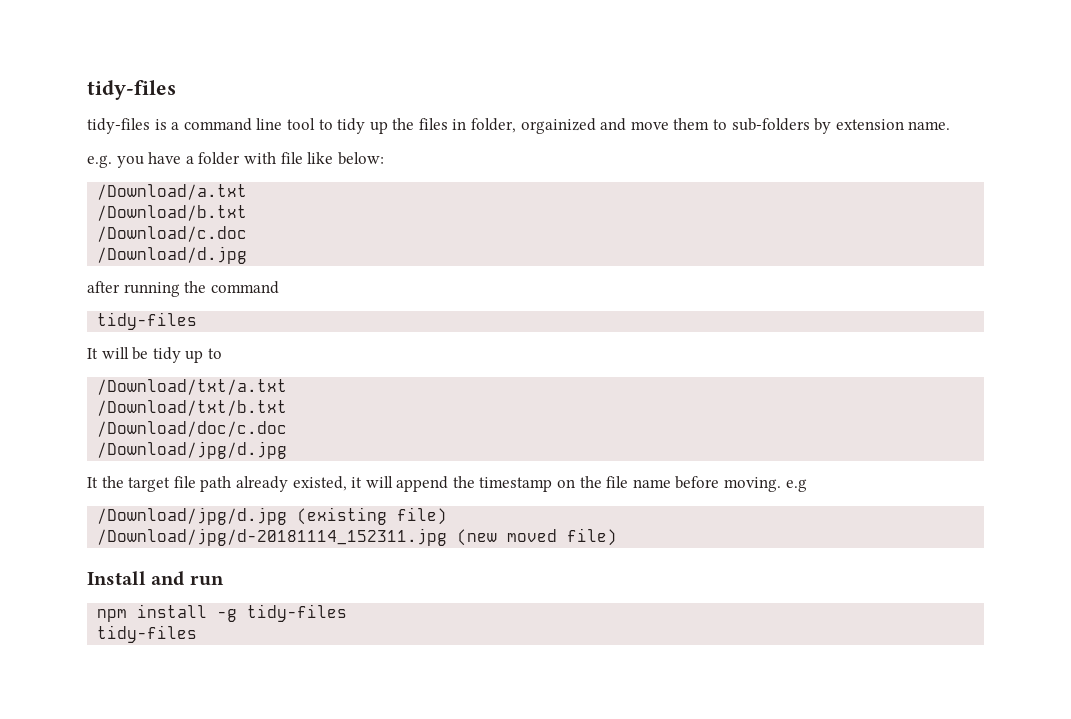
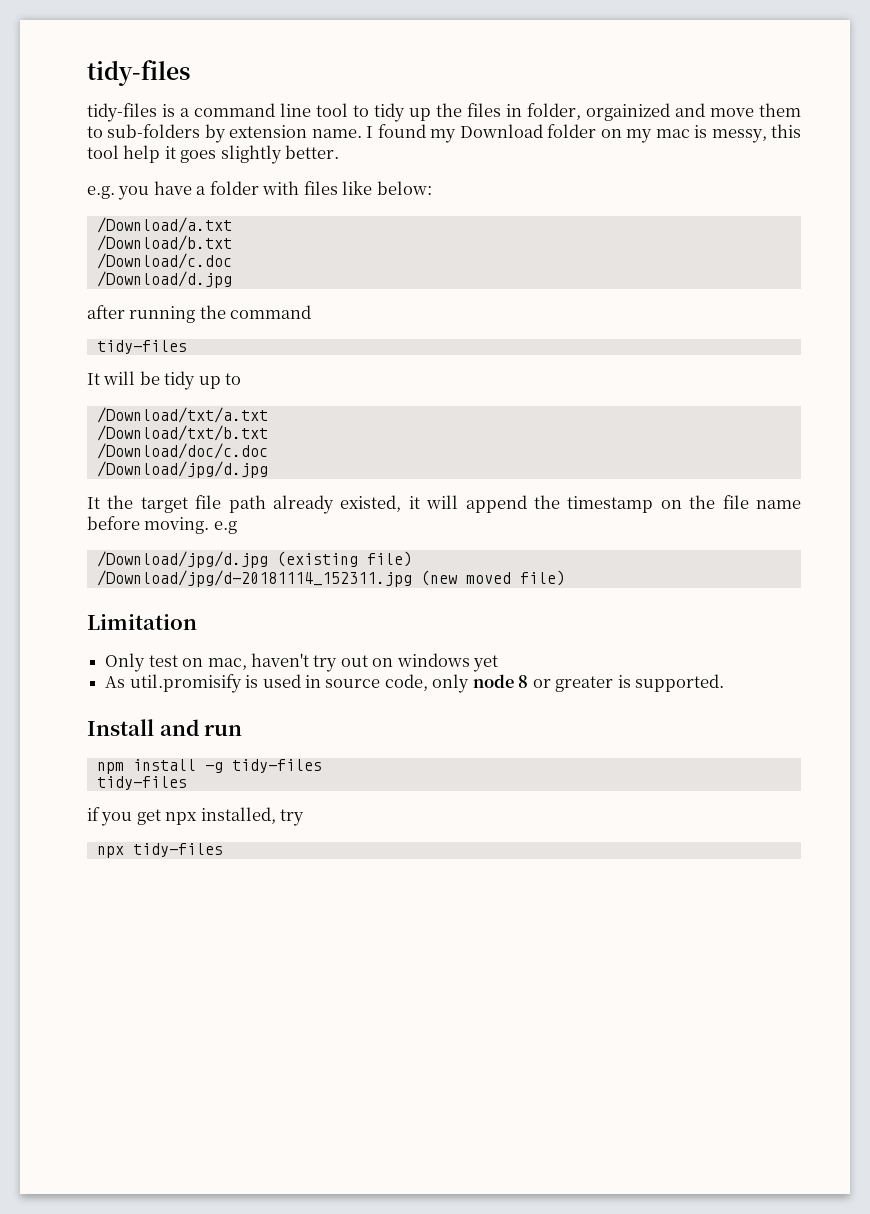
+ I found my Download folder on my mac is messy, this tool help it goes slightly better.
- e.g. you have a folder with file like below:
+ e.g. you have a folder with files like below:
+ Limitation
+ Only test on mac, haven't try out on windows yet
+ As util.promisify is used in source code, only node 8 or greater is supported.
+ if you get npx installed, try
+ npx tidy-files

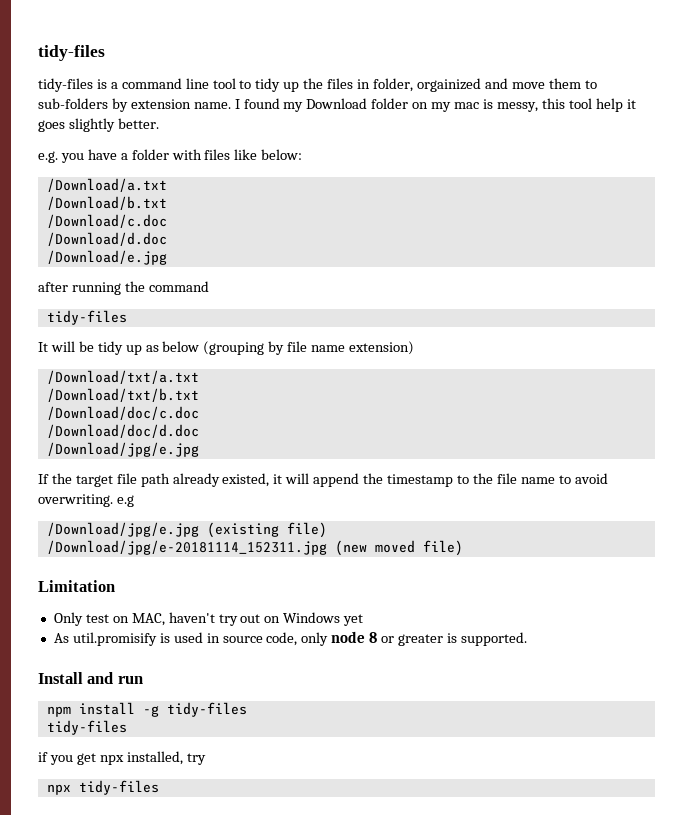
- /Download/d.jpg
+ /Download/d.doc
+ /Download/e.jpg
- It will be tidy up to
+ It will be tidy up as below (grouping by file name extension)
  /Download/doc/c.doc
- /Download/jpg/d.jpg
- It the target file path already existed, it will append the timestamp on the file name before moving. e.g
+ /Download/doc/d.doc
+ /Download/jpg/e.jpg
+ If the target file path already existed, it will append the timestamp to the file name to avoid overwriting. e.g
- /Download/jpg/d.jpg (existing file)
+ /Download/jpg/e.jpg (existing file)
- /Download/jpg/d-20181114_152311.jpg (new moved file)
+ /Download/jpg/e-20181114_152311.jpg (new moved file)
- Only test on mac, haven't try out on windows yet
+ Only test on MAC, haven't try out on Windows yet

